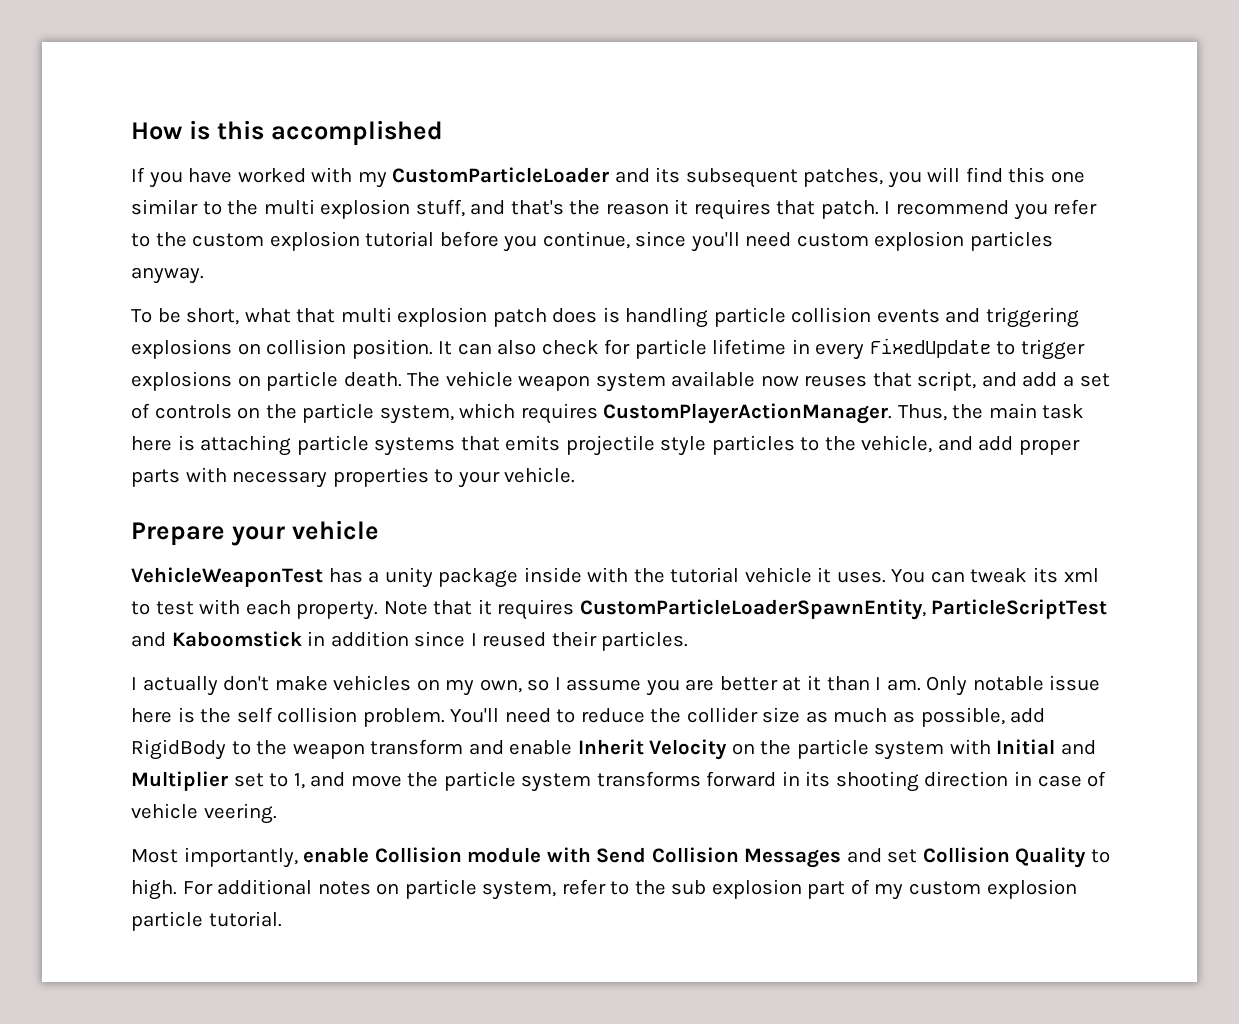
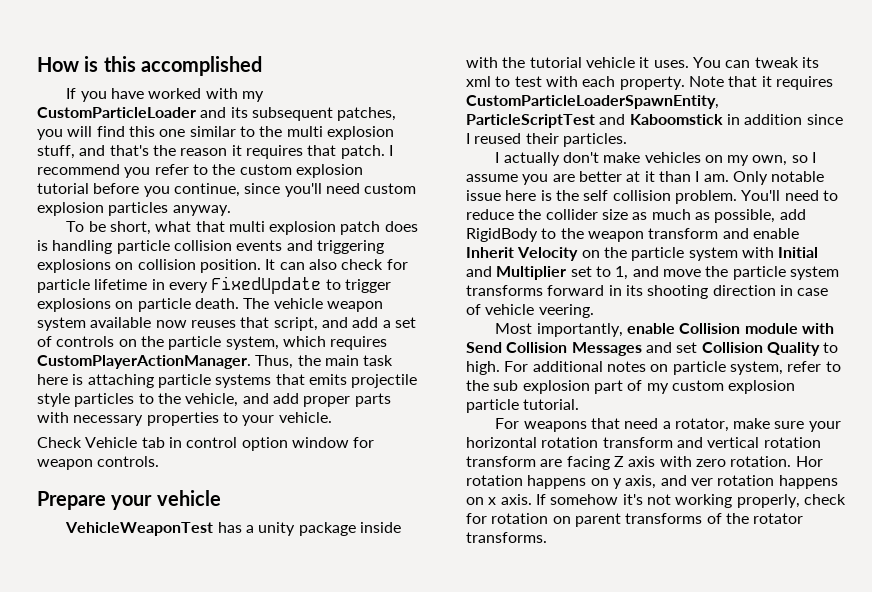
+ Check Vehicle tab in control option window for weapon controls.
+ For weapons that need a rotator, make sure your horizontal rotation transform and vertical rotation transform are facing Z axis with zero rotation. Hor rotation happens on y axis, and ver rotation happens on x axis. If somehow it's not working properly, check for rotation on parent transforms of the rotator transforms.

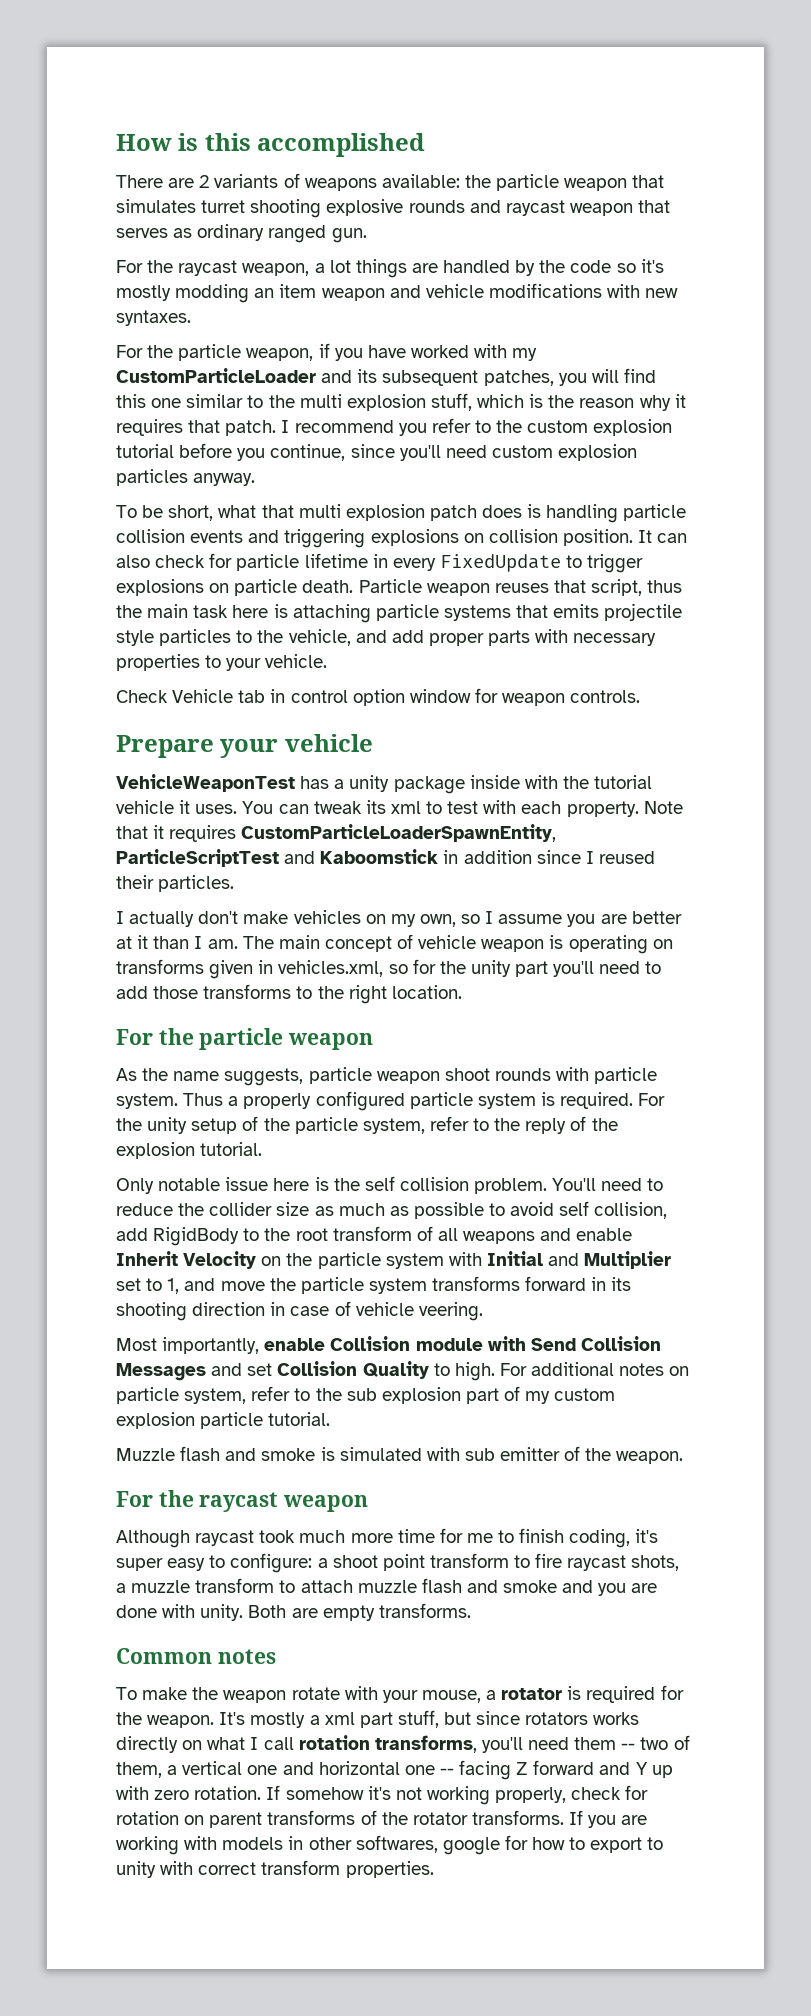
- If you have worked with my CustomParticleLoader and its subsequent patches, you will find this one similar to the multi explosion stuff, and that's the reason it requires that patch.
+ There are 2 variants of weapons available: the particle weapon that simulates turret shooting explosive rounds and raycast weapon that serves as ordinary ranged gun.
+ For the raycast weapon, a lot things are handled by the code so it's mostly modding an item weapon and vehicle modifications with new syntaxes.
+ For the particle weapon, if you have worked with my CustomParticleLoader and its subsequent patches, you will find this one similar to the multi explosion stuff, which is the reason why it requires that patch.
- The vehicle weapon system available now reuses that script, and add a set of controls on the particle system, which requires CustomPlayerActionManager. Thus, the main task here is attaching particle systems that emits projectile style particles to the vehicle, and add proper parts with necessary properties to your vehicle.
+ Particle weapon reuses that script, thus the main task here is attaching particle systems that emits projectile style particles to the vehicle, and add proper parts with necessary properties to your vehicle.
- I actually don't make vehicles on my own, so I assume you are better at it than I am. Only notable issue here is the self collision problem.
+ I actually don't make vehicles on my own, so I assume you are better at it than I am. The main concept of vehicle weapon is operating on transforms given in vehicles.xml, so for the unity part you'll need to add those transforms to the right location.
+ For the particle weapon
+ As the name suggests, particle weapon shoot rounds with particle system. Thus a properly configured particle system is required. For the unity setup of the particle system, refer to the reply of the explosion tutorial.
+ Only notable issue here is the self collision problem.
- You'll need to reduce the collider size as much as possible, add RigidBody to the weapon transform and enable Inherit Velocity on the particle system with Initial and Multiplier set to 1, and move the particle system transforms forward in its shooting direction in case of vehicle veering.
+ You'll need to reduce the collider size as much as possible to avoid self collision, add RigidBody to the root transform of all weapons and enable Inherit Velocity on the particle system with Initial and Multiplier set to 1, and move the particle system transforms forward in its shooting direction in case of vehicle veering.
- For weapons that need a rotator, make sure your horizontal rotation transform and vertical rotation transform are facing Z axis with zero rotation. Hor rotation happens on y axis, and ver rotation happens on x axis.
+ Muzzle flash and smoke is simulated with sub emitter of the weapon.
+ For the raycast weapon
+ Although raycast took much more time for me to finish coding, it's super easy to configure: a shoot point transform to fire raycast shots, a muzzle transform to attach muzzle flash and smoke and you are done with unity. Both are empty transforms.
+ Common notes
+ To make the weapon rotate with your mouse, a rotator is required for the weapon. It's mostly a xml part stuff, but since rotators works directly on what I call rotation transforms, you'll need them -- two of them, a vertical one and horizontal one -- facing Z forward and Y up with zero rotation.
+ If you are working with models in other softwares, google for how to export to unity with correct transform properties.

